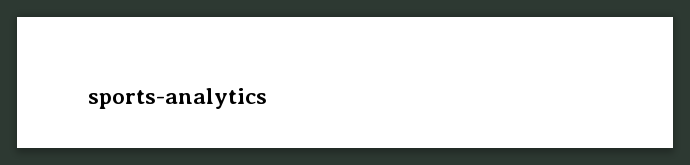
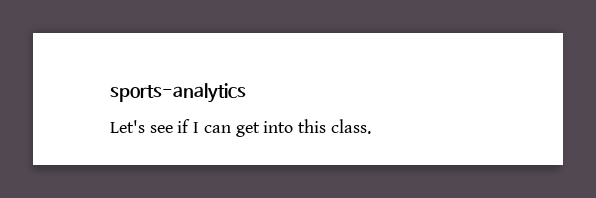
+ Let's see if I can get into this class.

